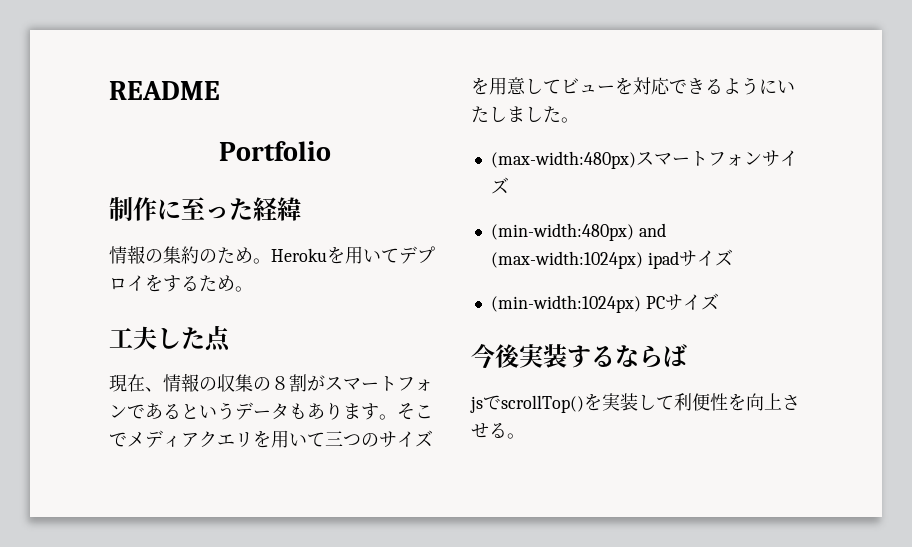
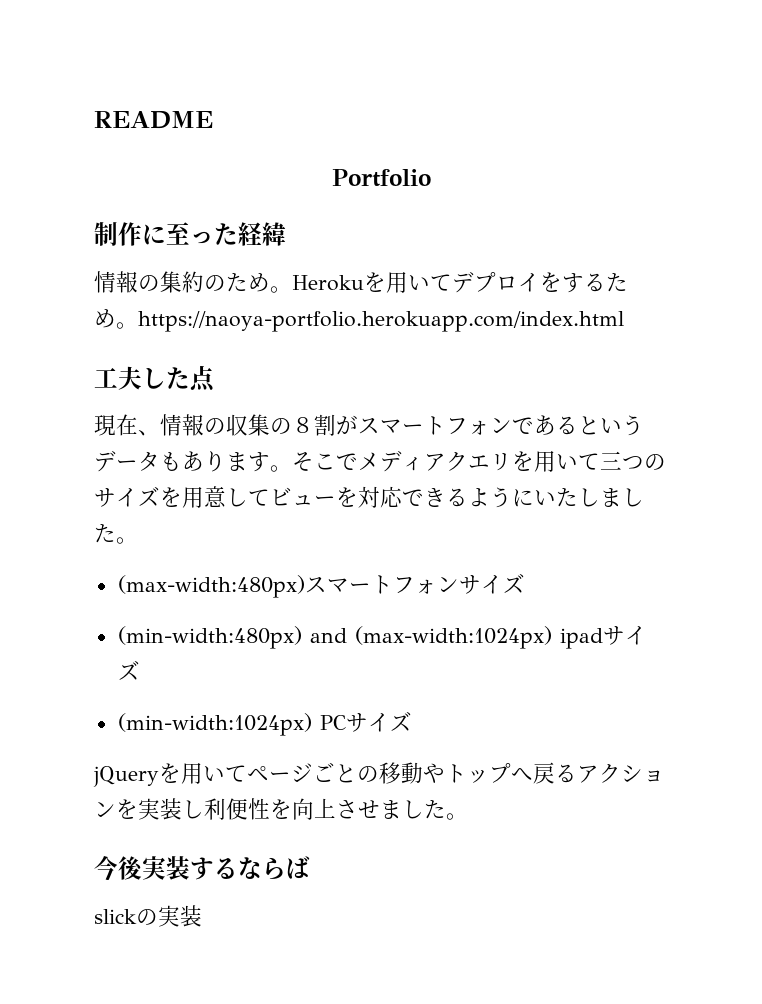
- Herokuを用いてデプロイをするため。
+ Herokuを用いてデプロイをするため。https://naoya-portfolio.herokuapp.com/index.html
+ jQueryを用いてページごとの移動やトップへ戻るアクションを実装し利便性を向上させました。
- jsでscrollTop()を実装して利便性を向上させる。
+ slickの実装

